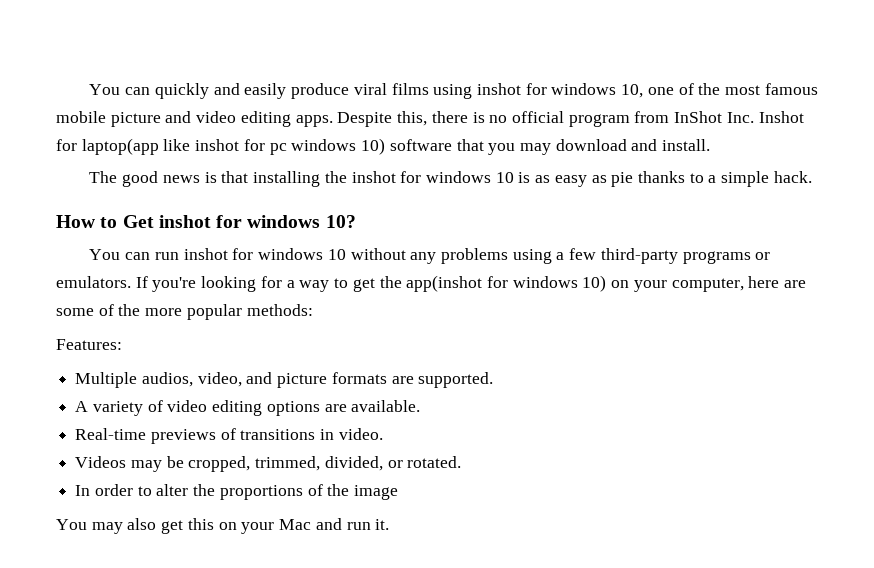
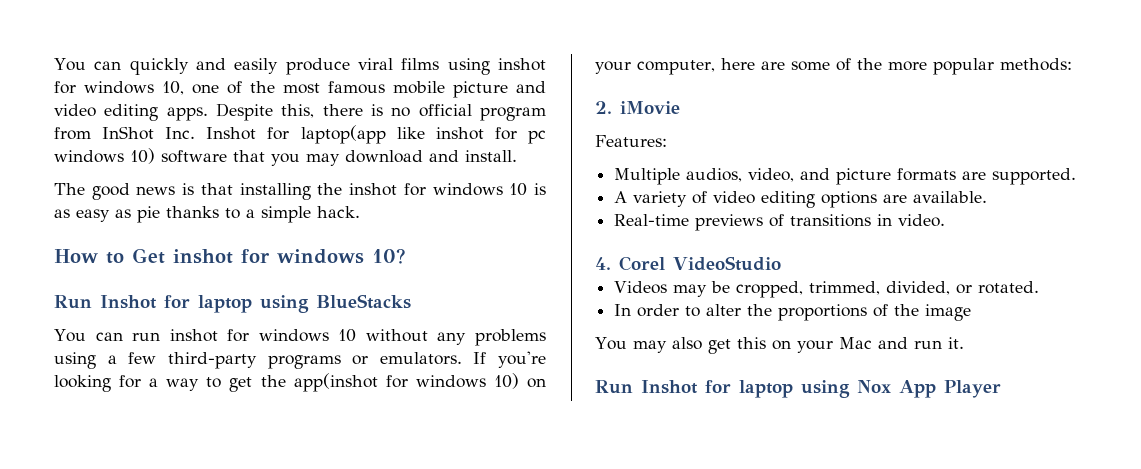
+ Run Inshot for laptop using BlueStacks
+ 2. iMovie
+ 4. Corel VideoStudio
+ Run Inshot for laptop using Nox App Player

